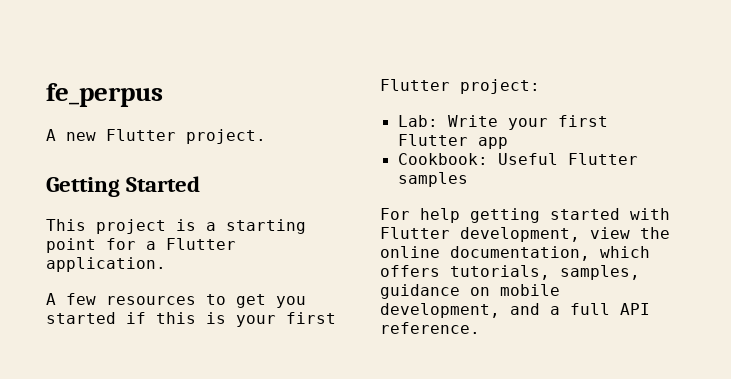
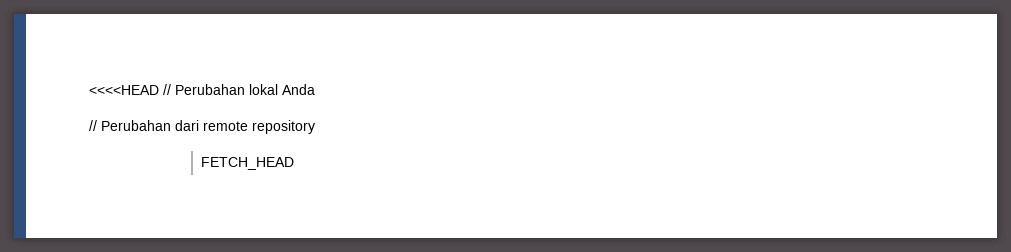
- fe_perpus
- A new Flutter project.
- Getting Started
- This project is a starting point for a Flutter application.
- A few resources to get you started if this is your first Flutter project:
- Lab: Write your first Flutter app
- Cookbook: Useful Flutter samples
- For help getting started with Flutter development, view the online documentation, which offers tutorials, samples, guidance on mobile development, and a full API reference.
+ <<<<HEAD // Perubahan lokal Anda
+ // Perubahan dari remote repository
+ FETCH_HEAD

